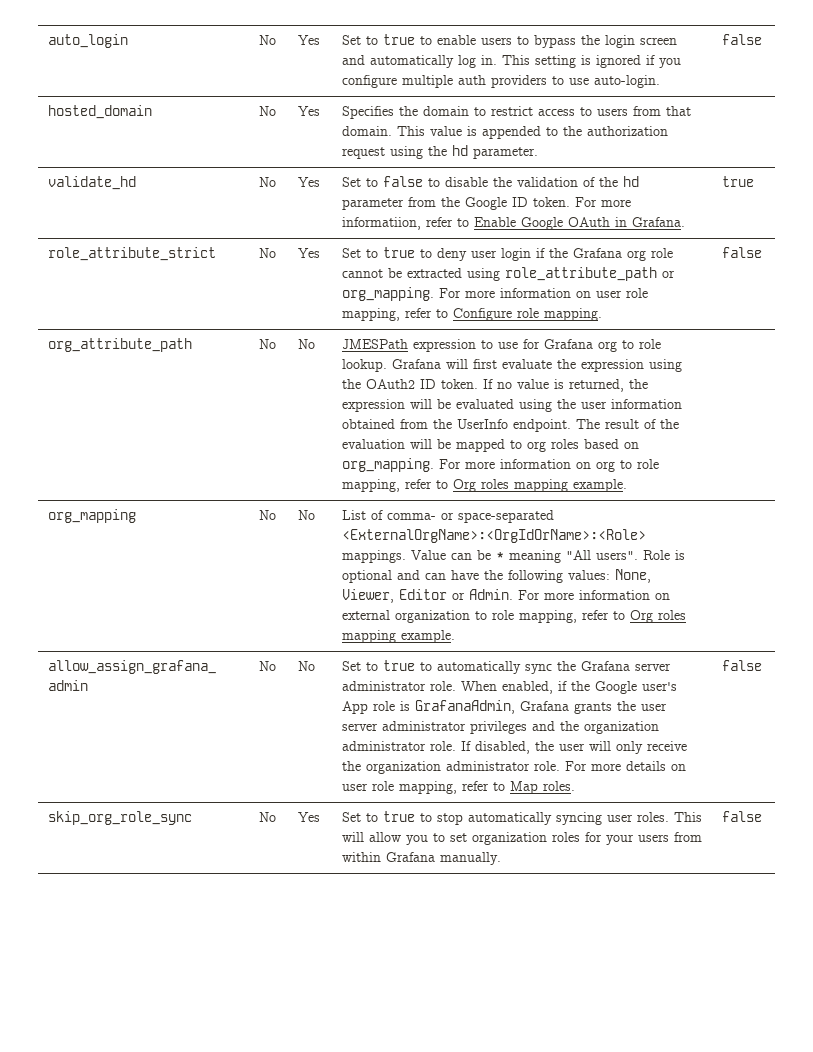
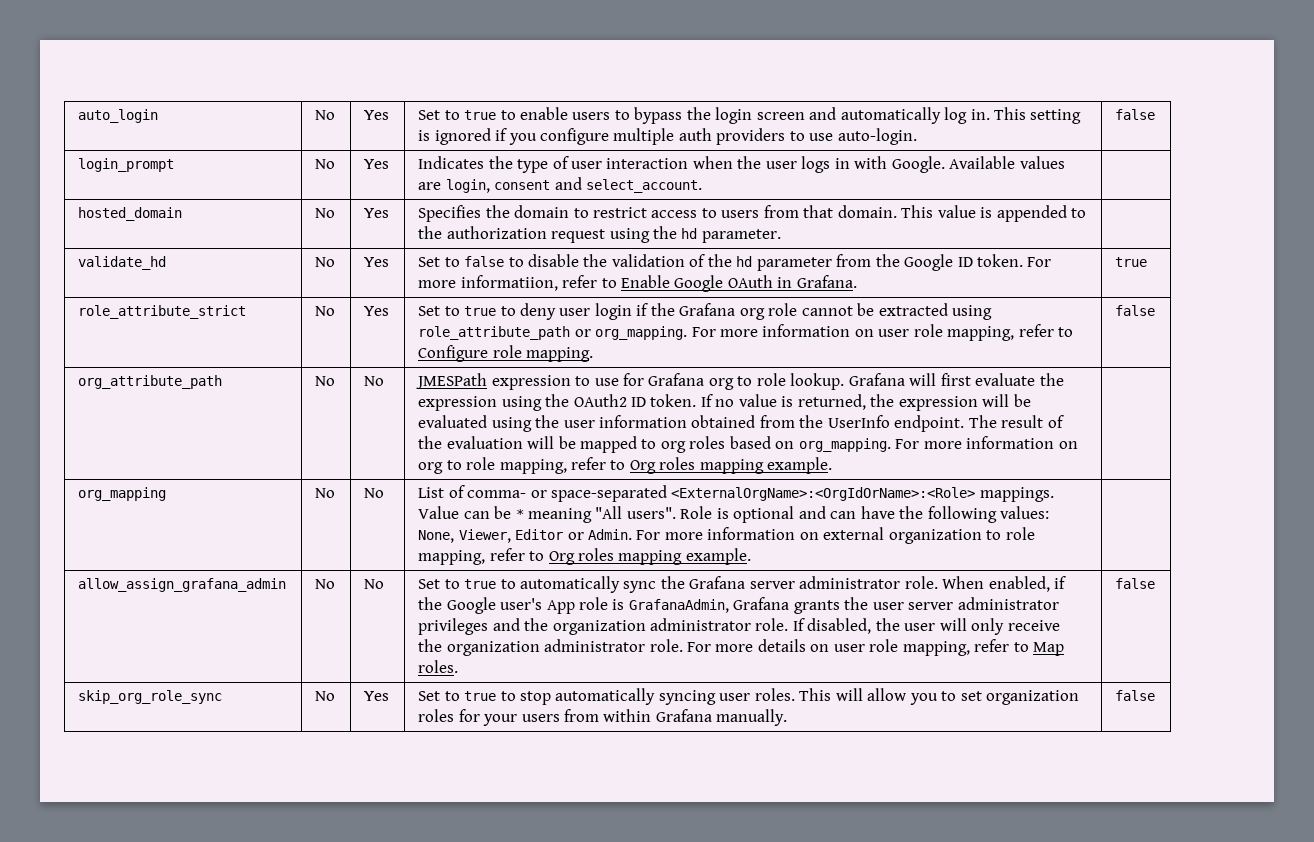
+ login_prompt | No | Yes | Indicates the type of user interaction when the user logs in with Google. Available values are login, consent and select_account. |

